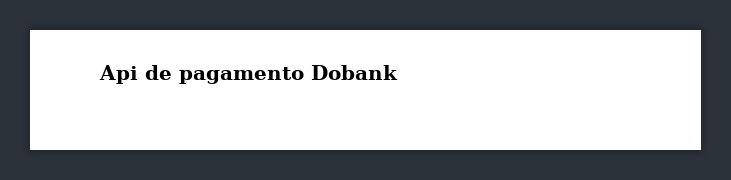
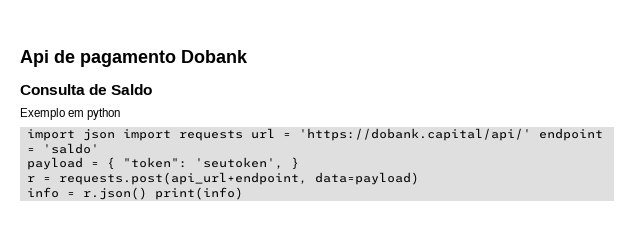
+ Consulta de Saldo
+ Exemplo em python
+ import json import requests url = 'https://dobank.capital/api/' endpoint = 'saldo'
+ payload = { "token": 'seutoken', }
+ r = requests.post(api_url+endpoint, data=payload)
+ info = r.json() print(info)

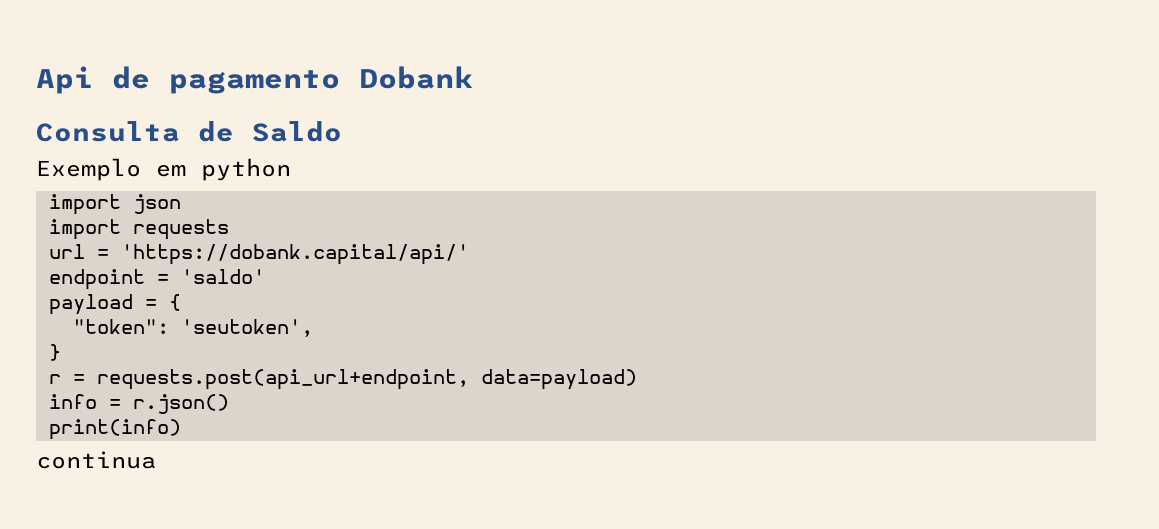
- import json import requests url = 'https://dobank.capital/api/' endpoint = 'saldo'
+ import json
+ import requests
+ url = 'https://dobank.capital/api/'
+ endpoint = 'saldo'
- payload = { "token": 'seutoken', }
+ payload = {
+ "token": 'seutoken',
+ }
- info = r.json() print(info)
+ info = r.json()
+ print(info)
+ continua

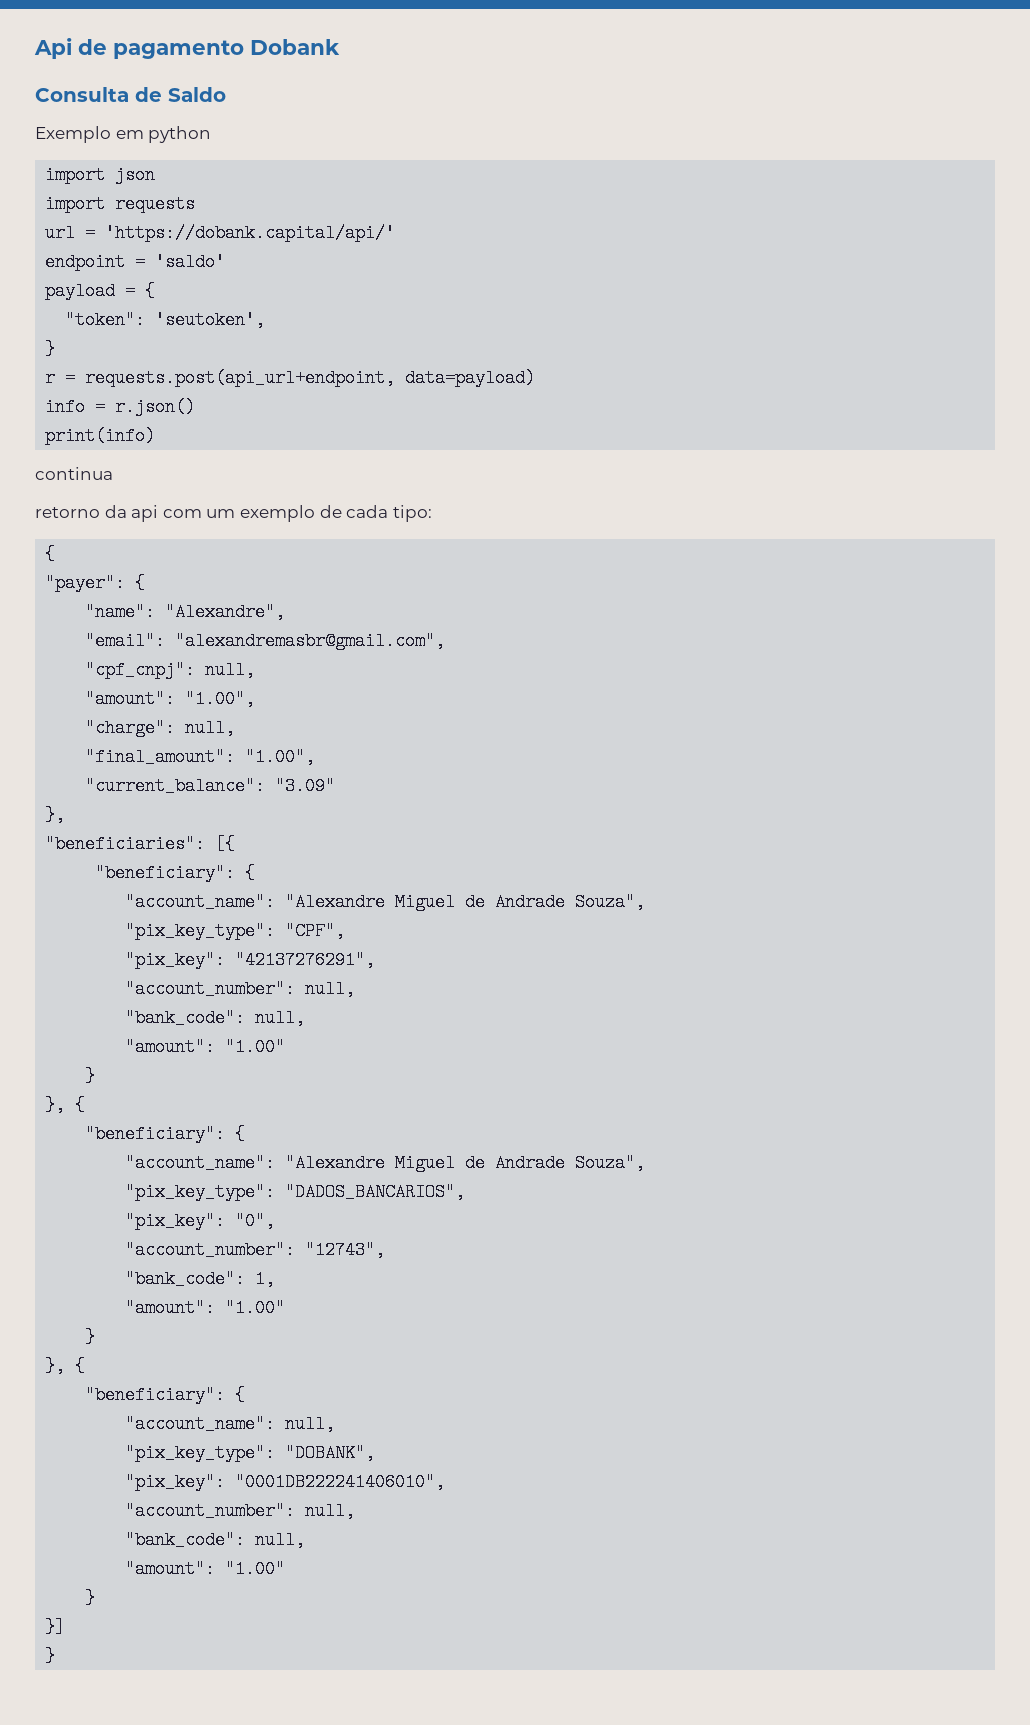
+ retorno da api com um exemplo de cada tipo:
+ {
+ "payer": {
+ "name": "Alexandre",
+ "email": "alexandremasbr@gmail.com",
+ "cpf_cnpj": null,
+ "amount": "1.00",
+ "charge": null,
+ "final_amount": "1.00",
+ "current_balance": "3.09"
+ },
+ "beneficiaries": [{
+ "beneficiary": {
+ "account_name": "Alexandre Miguel de Andrade Souza",
+ "pix_key_type": "CPF",
+ "pix_key": "42137276291",
+ "account_number": null,
+ "bank_code": null,
+ "amount": "1.00"
+ }
+ }, {
+ "beneficiary": {
+ "account_name": "Alexandre Miguel de Andrade Souza",
+ "pix_key_type": "DADOS_BANCARIOS",
+ "pix_key": "0",
+ "account_number": "12743",
+ "bank_code": 1,
+ "amount": "1.00"
+ }
+ }, {
+ "beneficiary": {
+ "account_name": null,
+ "pix_key_type": "DOBANK",
+ "pix_key": "0001DB222241406010",
+ "account_number": null,
+ "bank_code": null,
+ "amount": "1.00"
+ }
+ }]
+ }

